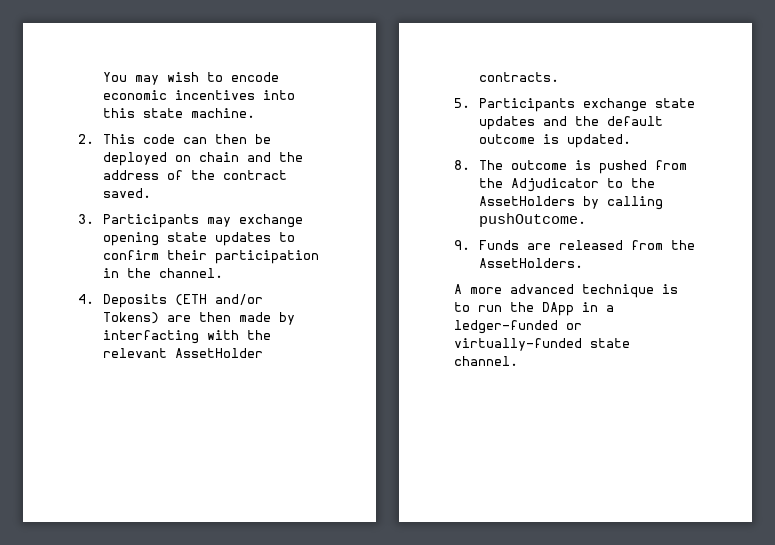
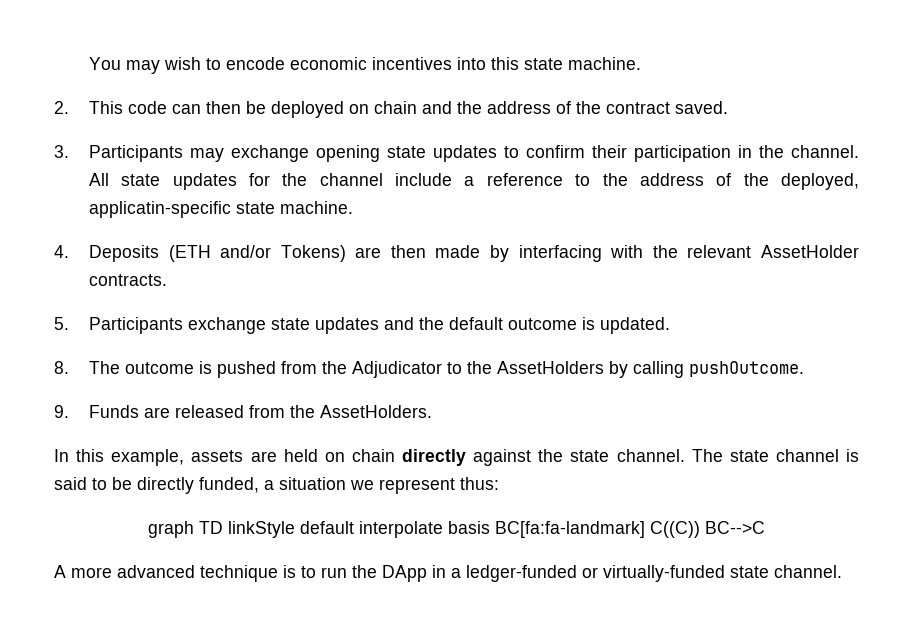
+ All state updates for the channel include a reference to the address of the deployed, applicatin-specific state machine.
- 4. Deposits (ETH and/or Tokens) are then made by interfacting with the relevant AssetHolder contracts.
+ 4. Deposits (ETH and/or Tokens) are then made by interfacing with the relevant AssetHolder contracts.
+ In this example, assets are held on chain directly against the state channel. The state channel is said to be directly funded, a situation we represent thus:
+ graph TD linkStyle default interpolate basis BC[fa:fa-landmark] C((C)) BC-->C

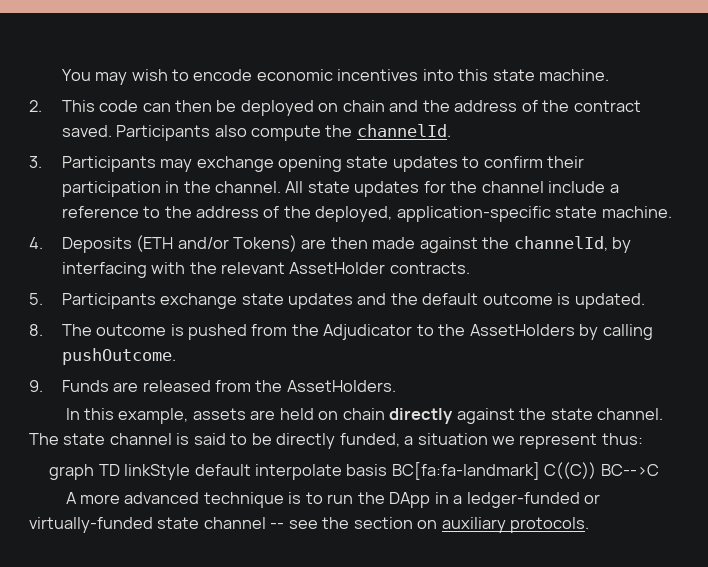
+ Participants also compute the channelId.
- All state updates for the channel include a reference to the address of the deployed, applicatin-specific state machine.
+ All state updates for the channel include a reference to the address of the deployed, application-specific state machine.
- 4. Deposits (ETH and/or Tokens) are then made by interfacing with the relevant AssetHolder contracts.
+ 4. Deposits (ETH and/or Tokens) are then made against the channelId, by interfacing with the relevant AssetHolder contracts.
- A more advanced technique is to run the DApp in a ledger-funded or virtually-funded state channel.
+ A more advanced technique is to run the DApp in a ledger-funded or virtually-funded state channel -- see the section on auxiliary protocols.

